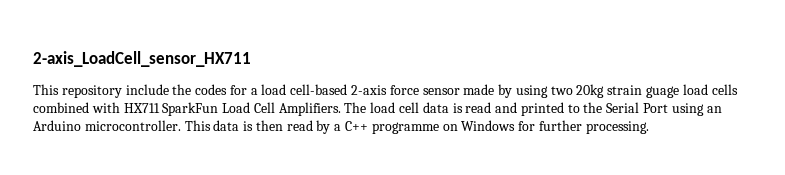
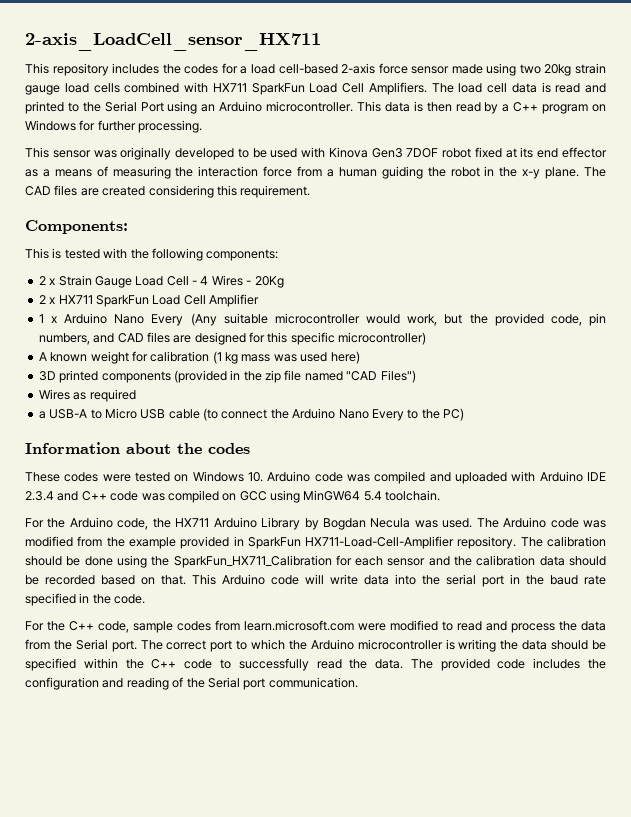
- This repository include the codes for a load cell-based 2-axis force sensor made by using two 20kg strain guage load cells combined with HX711 SparkFun Load Cell Amplifiers.
+ This repository includes the codes for a load cell-based 2-axis force sensor made using two 20kg strain gauge load cells combined with HX711 SparkFun Load Cell Amplifiers.
- This data is then read by a C++ programme on Windows for further processing.
+ This data is then read by a C++ program on Windows for further processing.
+ This sensor was originally developed to be used with Kinova Gen3 7DOF robot fixed at its end effector as a means of measuring the interaction force from a human guiding the robot in the x-y plane. The CAD files are created considering this requirement.
+ Components:
+ This is tested with the following components:
+ 2 x Strain Gauge Load Cell - 4 Wires - 20Kg
+ 2 x HX711 SparkFun Load Cell Amplifier
+ 1 x Arduino Nano Every (Any suitable microcontroller would work, but the provided code, pin numbers, and CAD files are designed for this specific microcontroller)
+ A known weight for calibration (1 kg mass was used here)
+ 3D printed components (provided in the zip file named "CAD Files")
+ Wires as required
+ a USB-A to Micro USB cable (to connect the Arduino Nano Every to the PC)
+ Information about the codes
+ These codes were tested on Windows 10. Arduino code was compiled and uploaded with Arduino IDE 2.3.4 and C++ code was compiled on GCC using MinGW64 5.4 toolchain.
+ For the Arduino code, the HX711 Arduino Library by Bogdan Necula was used. The Arduino code was modified from the example provided in SparkFun HX711-Load-Cell-Amplifier repository. The calibration should be done using the SparkFun_HX711_Calibration for each sensor and the calibration data should be recorded based on that. This Arduino code will write data into the serial port in the baud rate specified in the code.
+ For the C++ code, sample codes from learn.microsoft.com were modified to read and process the data from the Serial port. The correct port to which the Arduino microcontroller is writing the data should be specified within the C++ code to successfully read the data. The provided code includes the configuration and reading of the Serial port communication.

